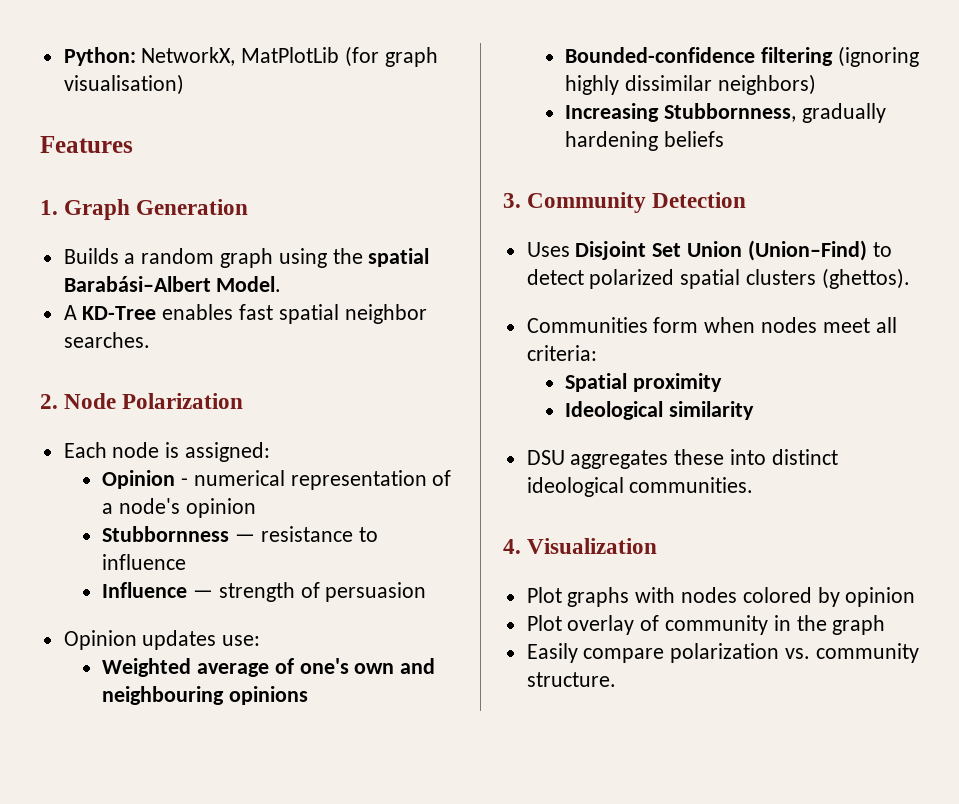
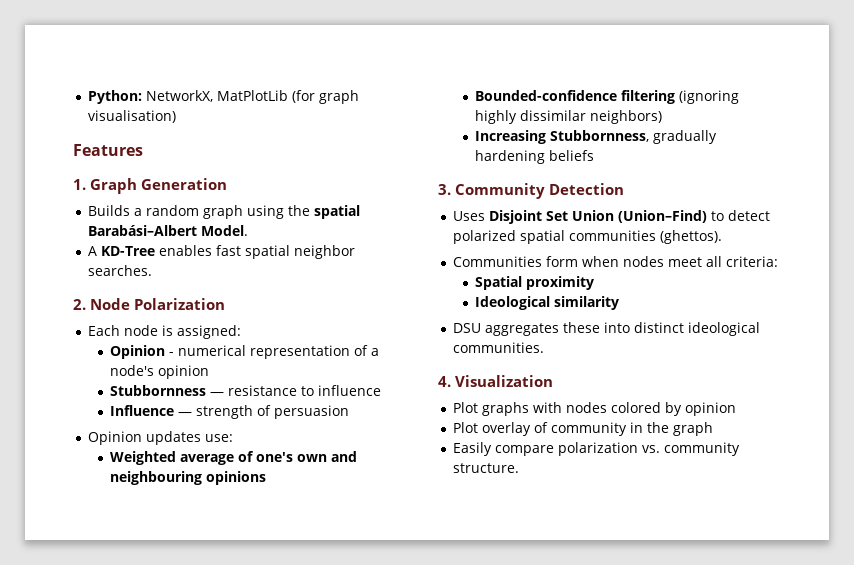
- Uses Disjoint Set Union (Union–Find) to detect polarized spatial clusters (ghettos).
+ Uses Disjoint Set Union (Union–Find) to detect polarized spatial communities (ghettos).

